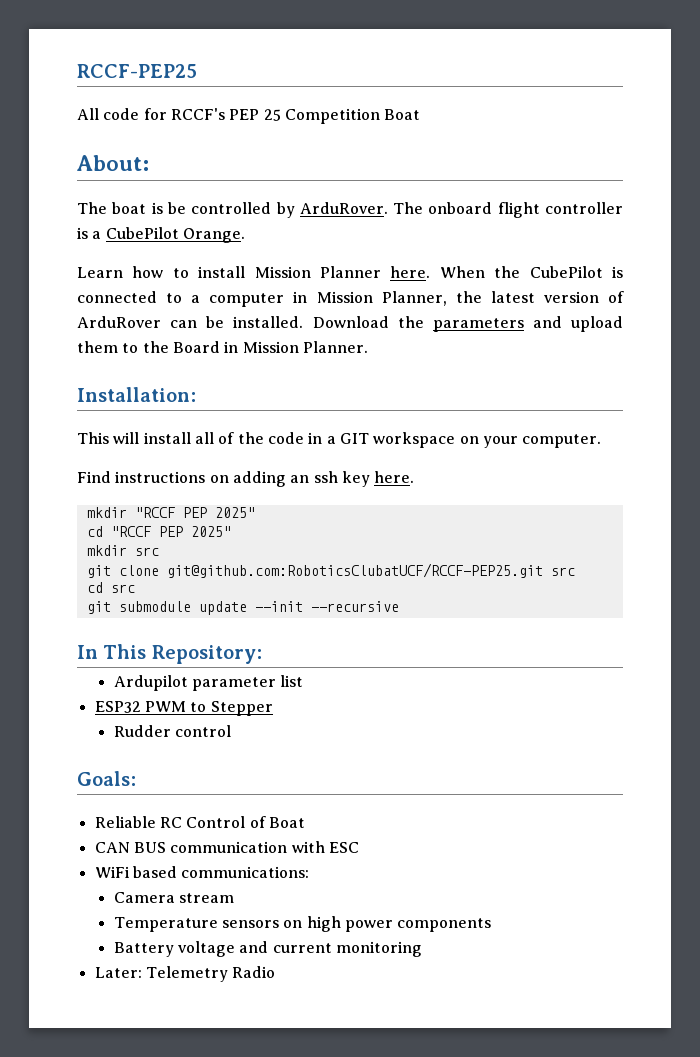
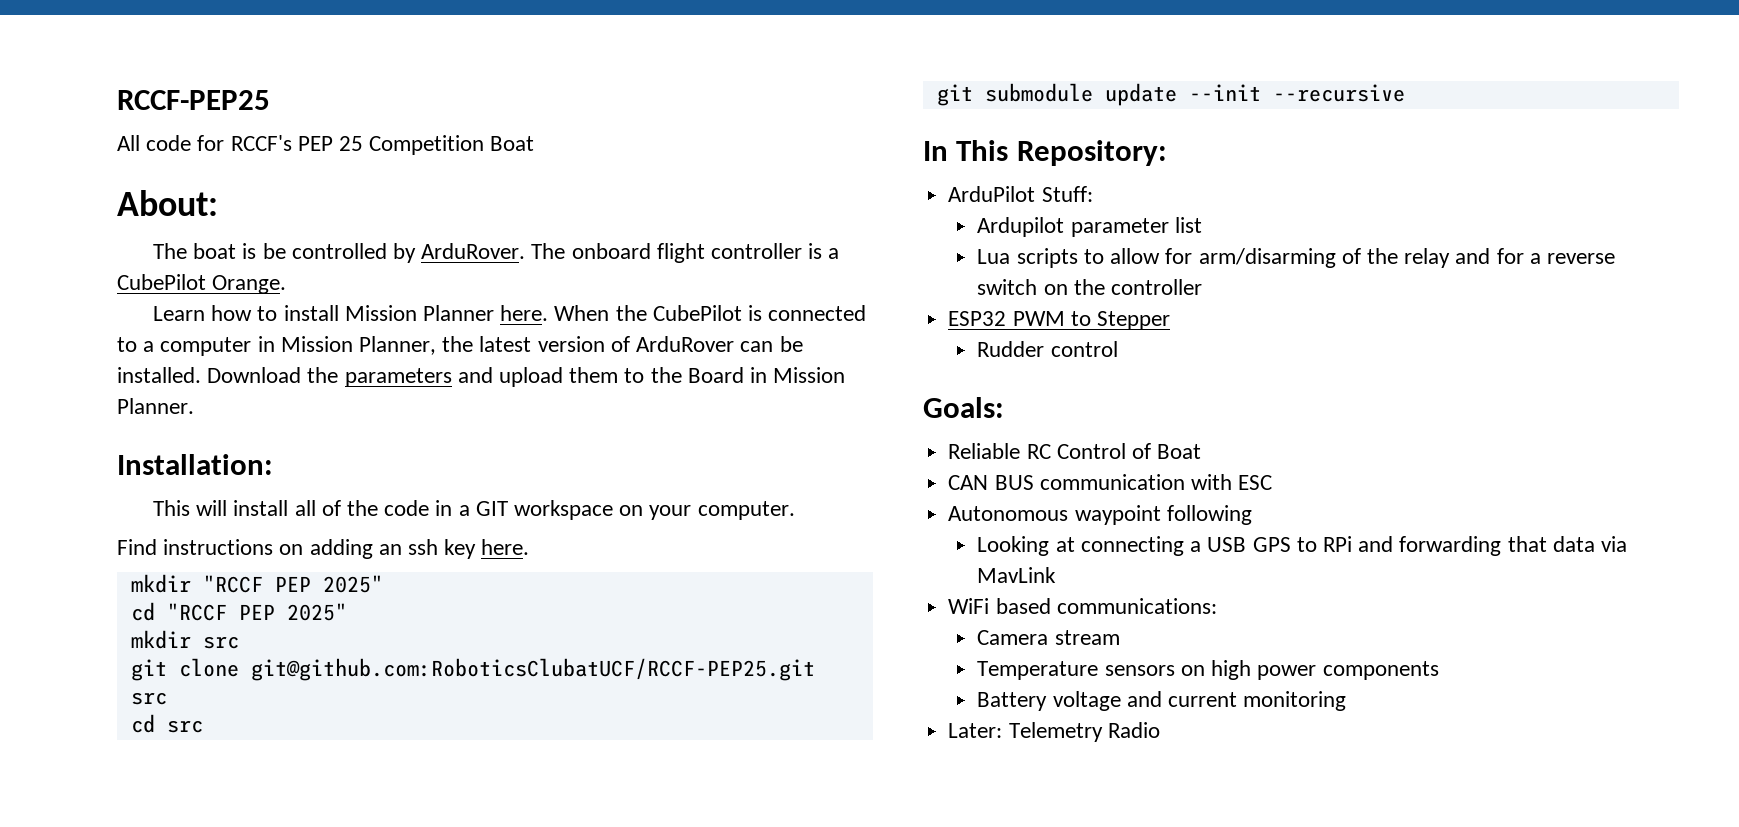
+ ArduPilot Stuff:
+ Lua scripts to allow for arm/disarming of the relay and for a reverse switch on the controller
+ Autonomous waypoint following
+ Looking at connecting a USB GPS to RPi and forwarding that data via MavLink

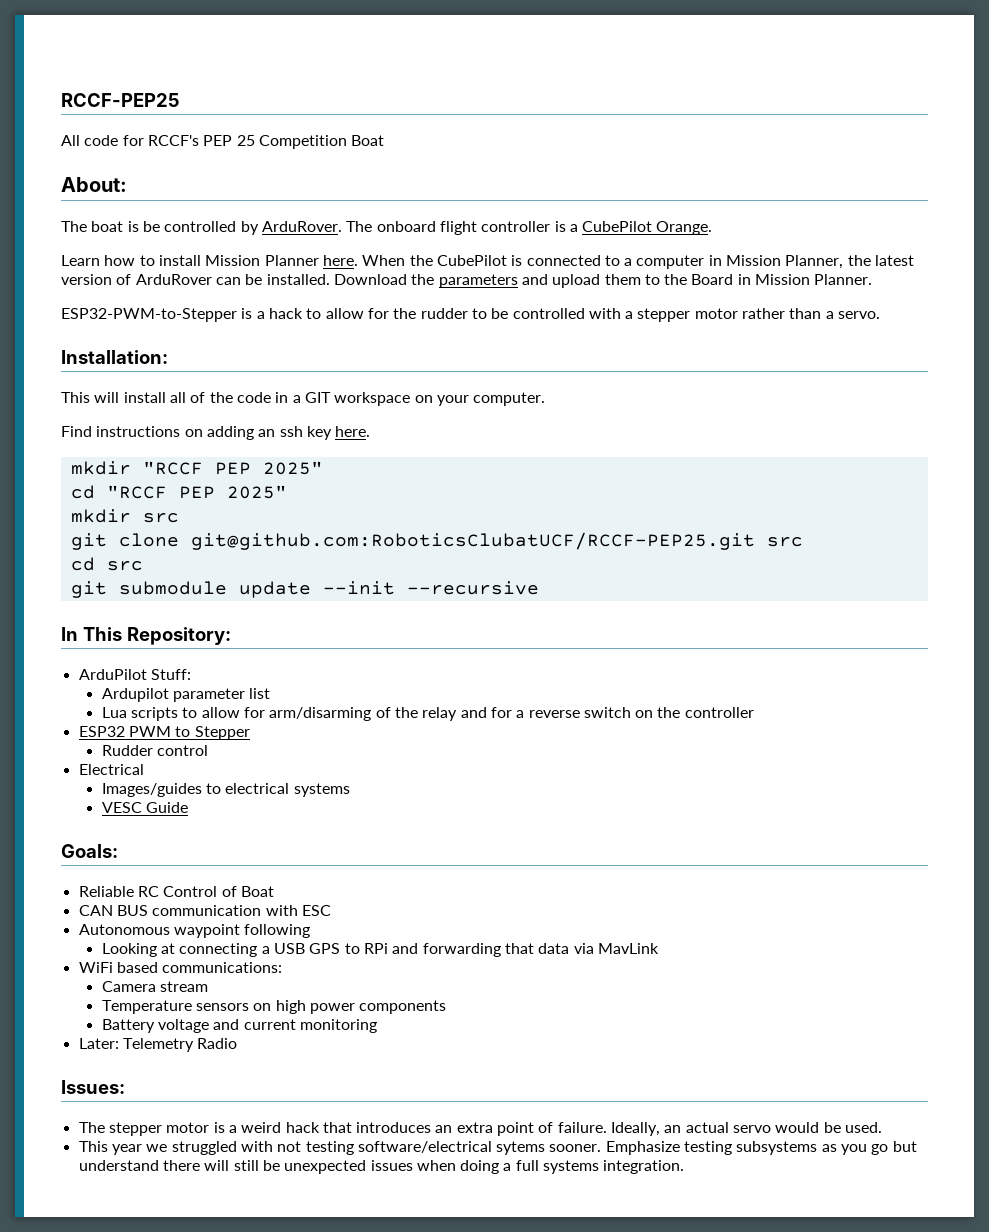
+ ESP32-PWM-to-Stepper is a hack to allow for the rudder to be controlled with a stepper motor rather than a servo.
+ Electrical
+ Images/guides to electrical systems
+ VESC Guide
+ Issues:
+ The stepper motor is a weird hack that introduces an extra point of failure. Ideally, an actual servo would be used.
+ This year we struggled with not testing software/electrical sytems sooner. Emphasize testing subsystems as you go but understand there will still be unexpected issues when doing a full systems integration.

